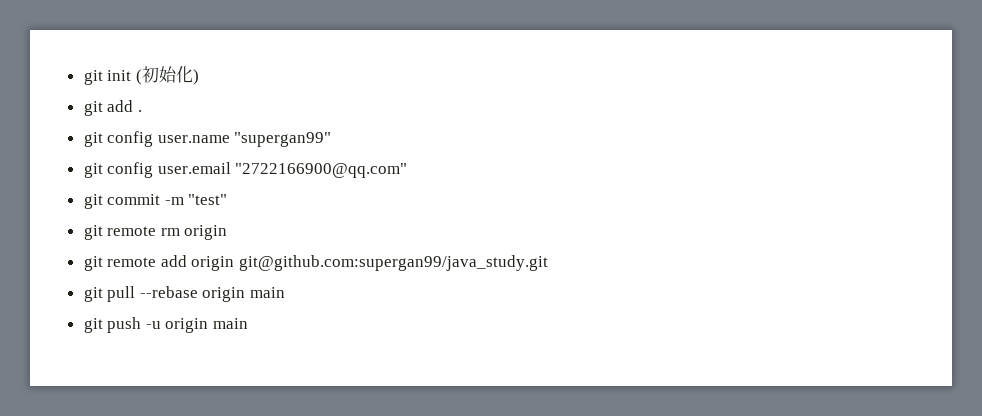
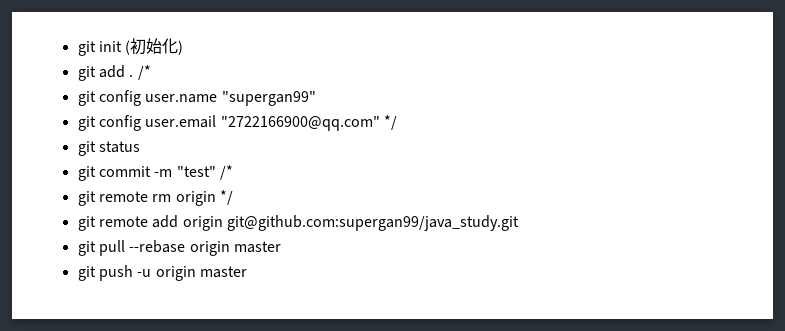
- git add .
+ git add . /*
- git config user.email "2722166900@qq.com"
+ git config user.email "2722166900@qq.com" */
+ git status
- git commit -m "test"
+ git commit -m "test" /*
- git remote rm origin
+ git remote rm origin */
- git pull --rebase origin main
+ git pull --rebase origin master
- git push -u origin main
+ git push -u origin master

